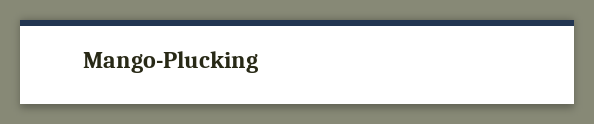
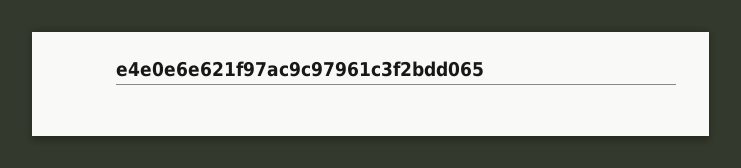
- Mango-Plucking
+ e4e0e6e621f97ac9c97961c3f2bdd065

